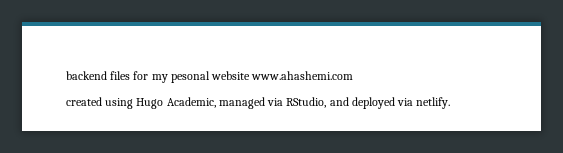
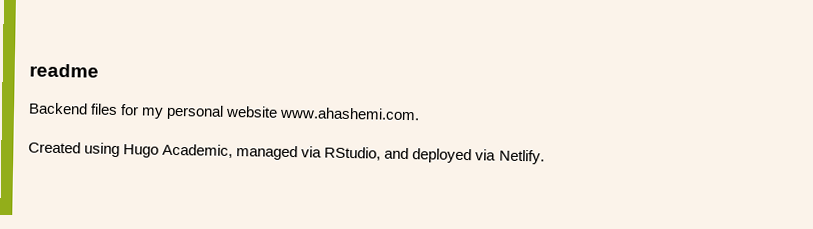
- backend files for my pesonal website www.ahashemi.com
- created using Hugo Academic, managed via RStudio, and deployed via netlify.
+ readme
+ Backend files for my personal website www.ahashemi.com.
+ Created using Hugo Academic, managed via RStudio, and deployed via Netlify.

